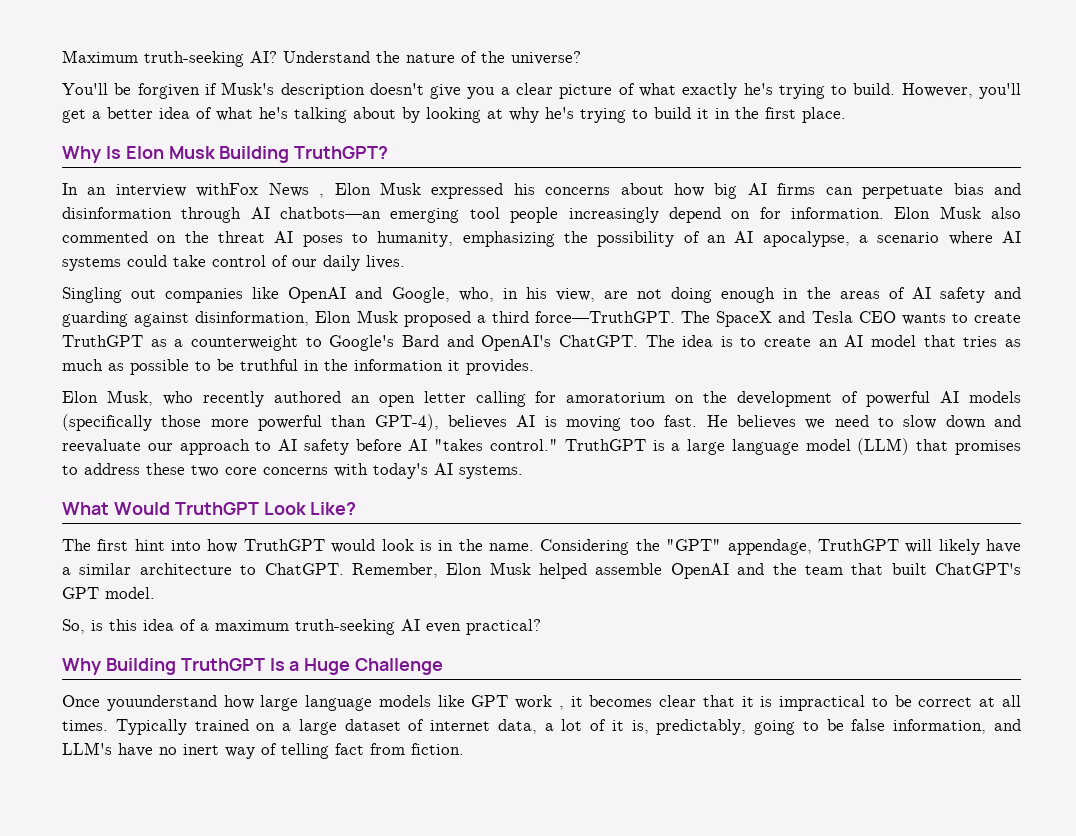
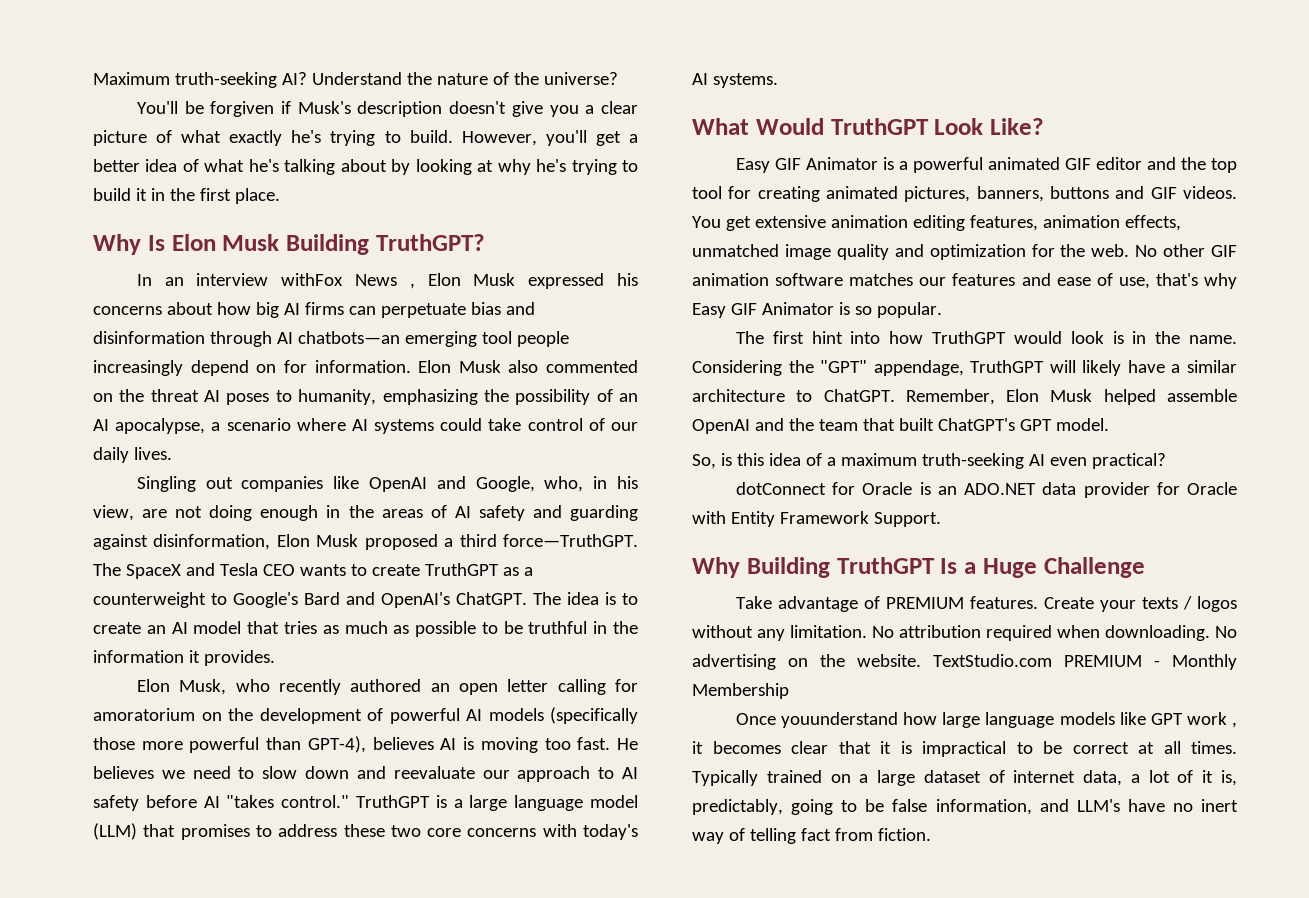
+ Easy GIF Animator is a powerful animated GIF editor and the top tool for creating animated pictures, banners, buttons and GIF videos. You get extensive animation editing features, animation effects, unmatched image quality and optimization for the web. No other GIF animation software matches our features and ease of use, that's why Easy GIF Animator is so popular.
+ dotConnect for Oracle is an ADO.NET data provider for Oracle with Entity Framework Support.
+ Take advantage of PREMIUM features. Create your texts / logos without any limitation. No attribution required when downloading. No advertising on the website. TextStudio.com PREMIUM - Monthly Membership

